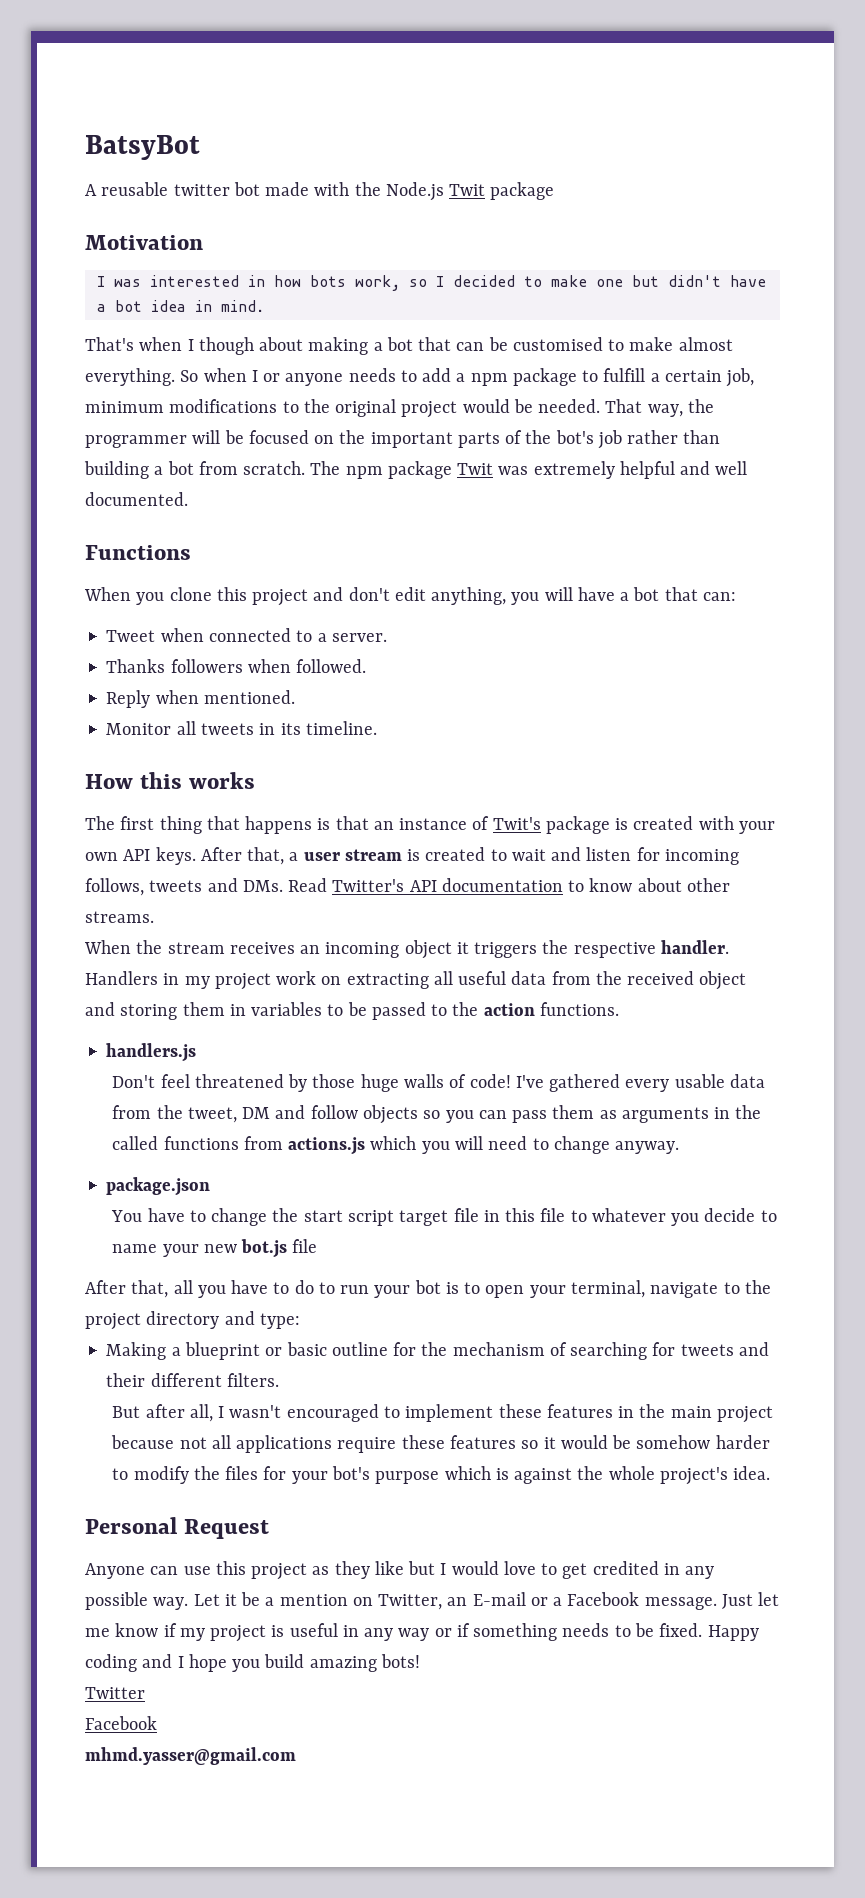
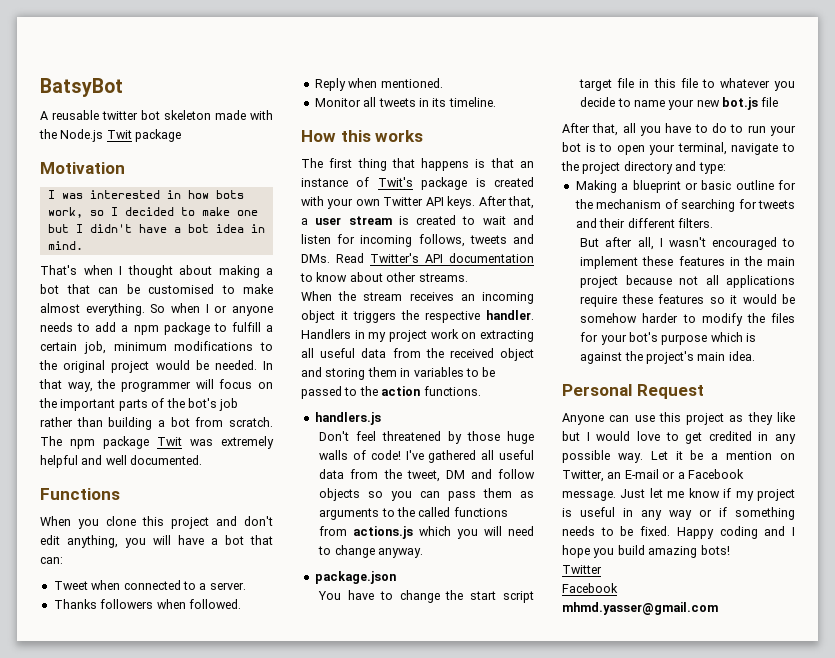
- A reusable twitter bot made with the Node.js Twit package
+ A reusable twitter bot skeleton made with the Node.js Twit package
- I was interested in how bots work, so I decided to make one but didn't have a bot idea in mind.
+ I was interested in how bots work, so I decided to make one but I didn't have a bot idea in mind.
- That's when I though about making a bot that can be customised to make almost everything.
+ That's when I thought about making a bot that can be customised to make almost everything.
- That way, the programmer will be focused on the important parts of the bot's job rather than building a bot from scratch.
+ In that way, the programmer will focus on the important parts of the bot's job rather than building a bot from scratch.
- The first thing that happens is that an instance of Twit's package is created with your own API keys.
+ The first thing that happens is that an instance of Twit's package is created with your own Twitter API keys.
- I've gathered every usable data from the tweet, DM and follow objects so you can pass them as arguments in the called functions from actions.js which you will need to change anyway.
+ I've gathered all useful data from the tweet, DM and follow objects so you can pass them as arguments to the called functions from actions.js which you will need to change anyway.
- But after all, I wasn't encouraged to implement these features in the main project because not all applications require these features so it would be somehow harder to modify the files for your bot's purpose which is against the whole project's idea.
+ But after all, I wasn't encouraged to implement these features in the main project because not all applications require these features so it would be somehow harder to modify the files for your bot's purpose which is against the project's main idea.

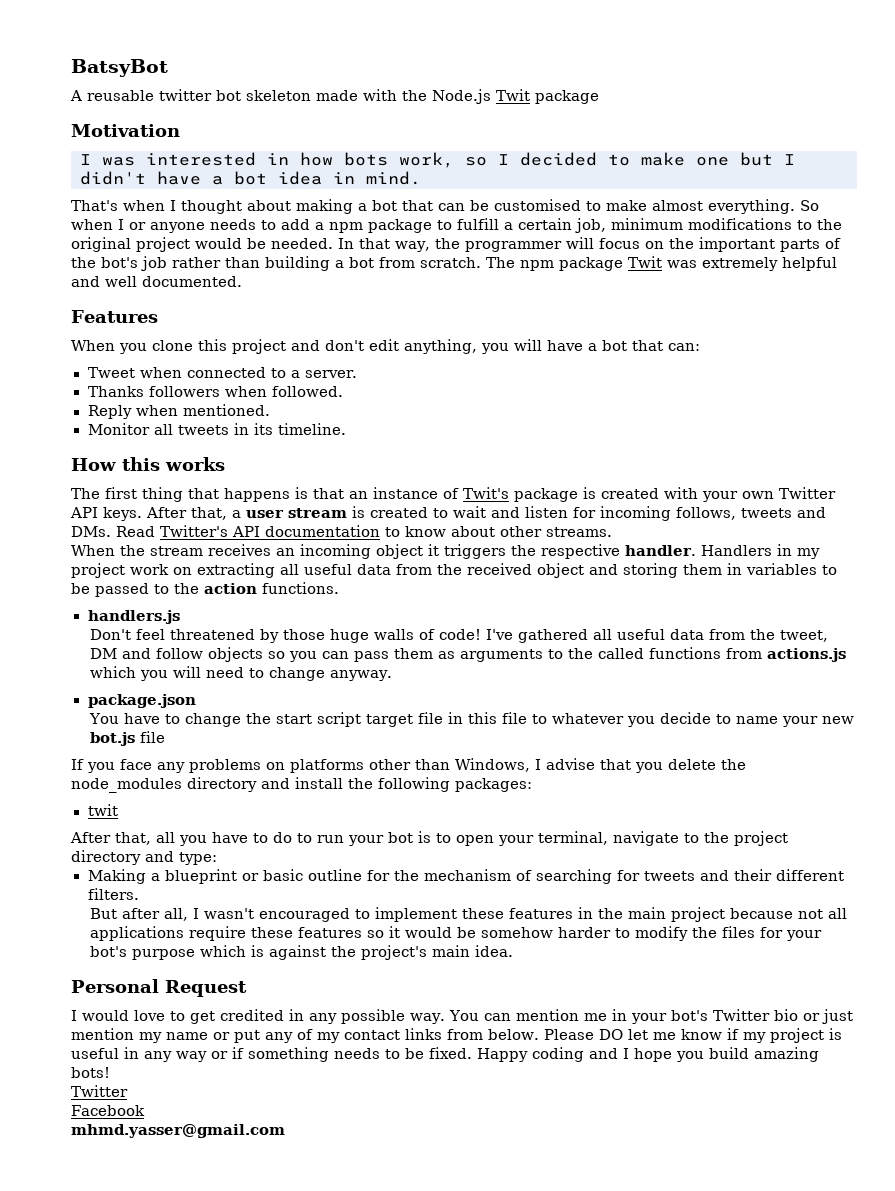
- Functions
+ Features
+ If you face any problems on platforms other than Windows, I advise that you delete the node_modules directory and install the following packages:
+ twit
- Anyone can use this project as they like but I would love to get credited in any possible way.
+ I would love to get credited in any possible way.
- Let it be a mention on Twitter, an E-mail or a Facebook message. Just let me know if my project is useful in any way or if something needs to be fixed.
+ You can mention me in your bot's Twitter bio or just mention my name or put any of my contact links from below. Please DO let me know if my project is useful in any way or if something needs to be fixed.

